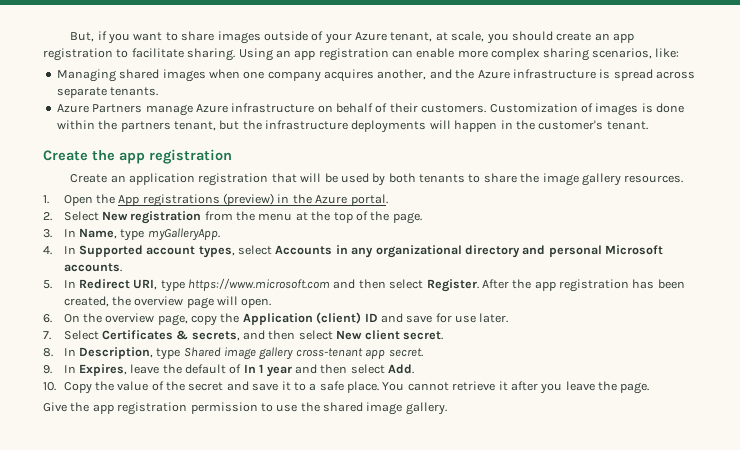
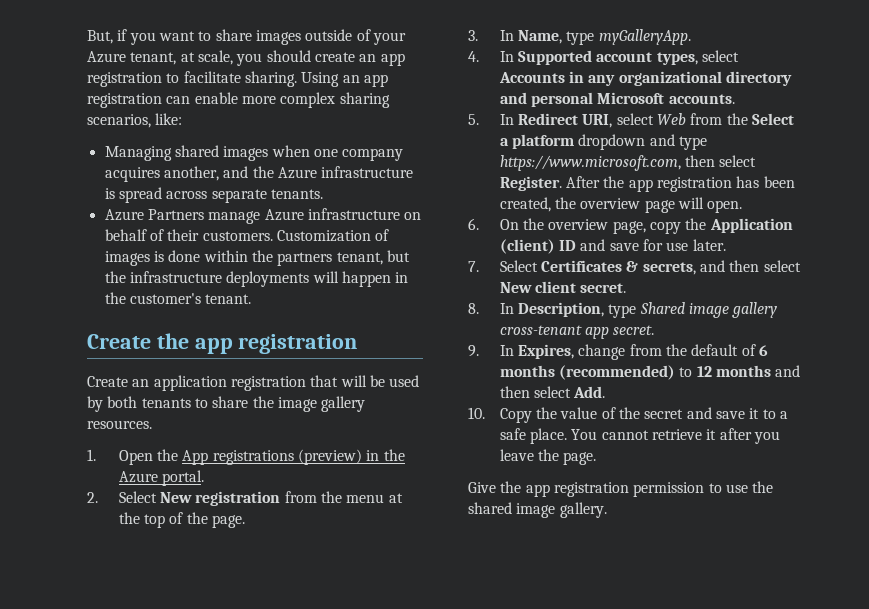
- 5. In Redirect URI, type https://www.microsoft.com and then select Register.
+ 5. In Redirect URI, select Web from the Select a platform dropdown and type https://www.microsoft.com, then select Register.
- 9. In Expires, leave the default of In 1 year and then select Add.
+ 9. In Expires, change from the default of 6 months (recommended) to 12 months and then select Add.

